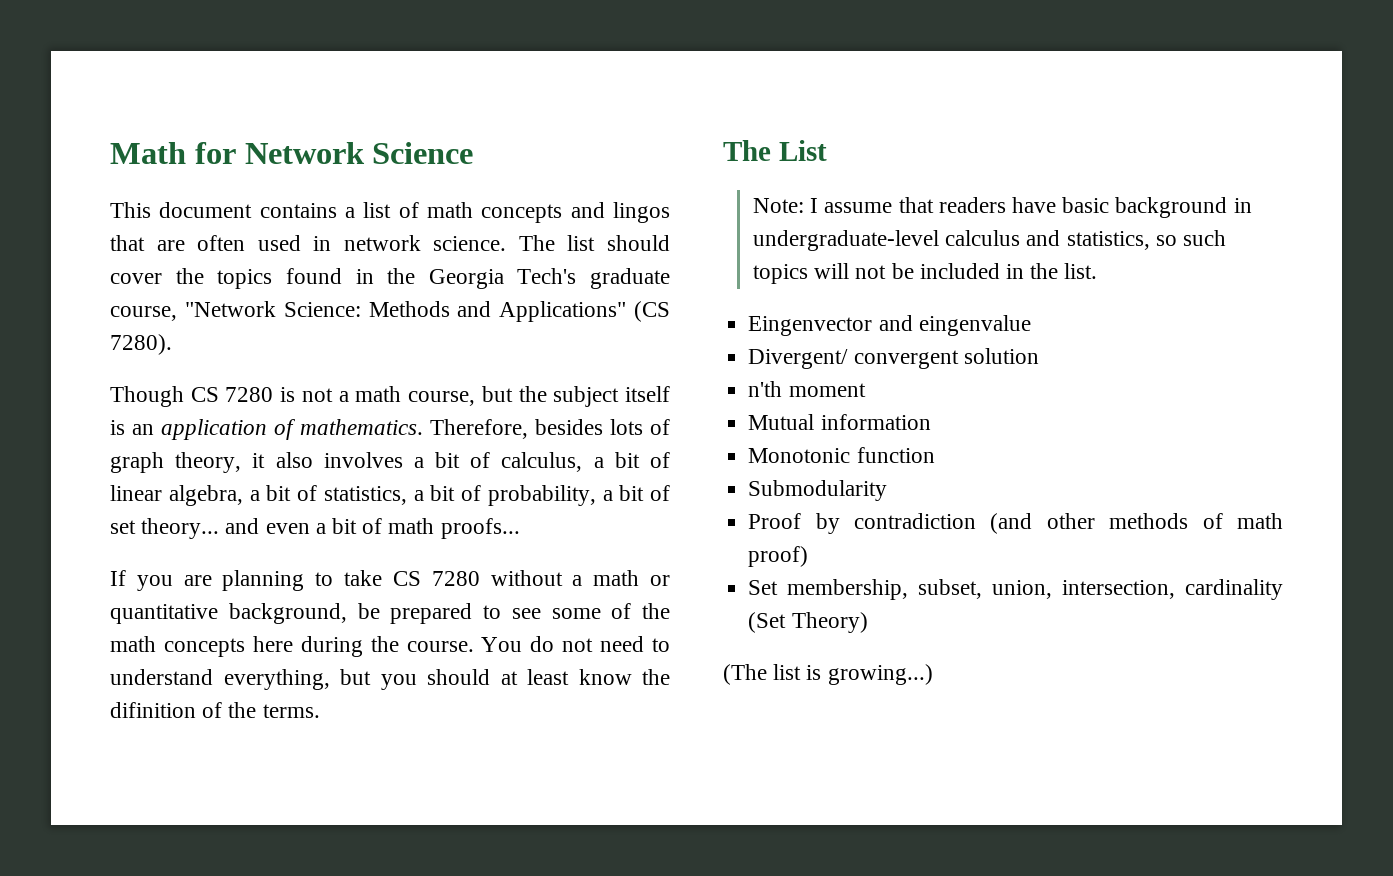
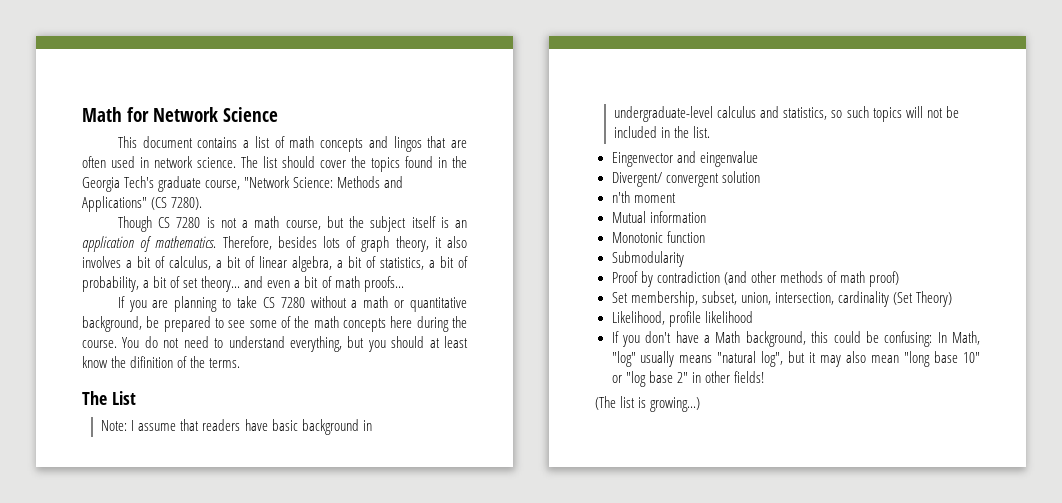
+ Likelihood, profile likelihood
+ If you don't have a Math background, this could be confusing: In Math, "log" usually means "natural log", but it may also mean "long base 10" or "log base 2" in other fields!

